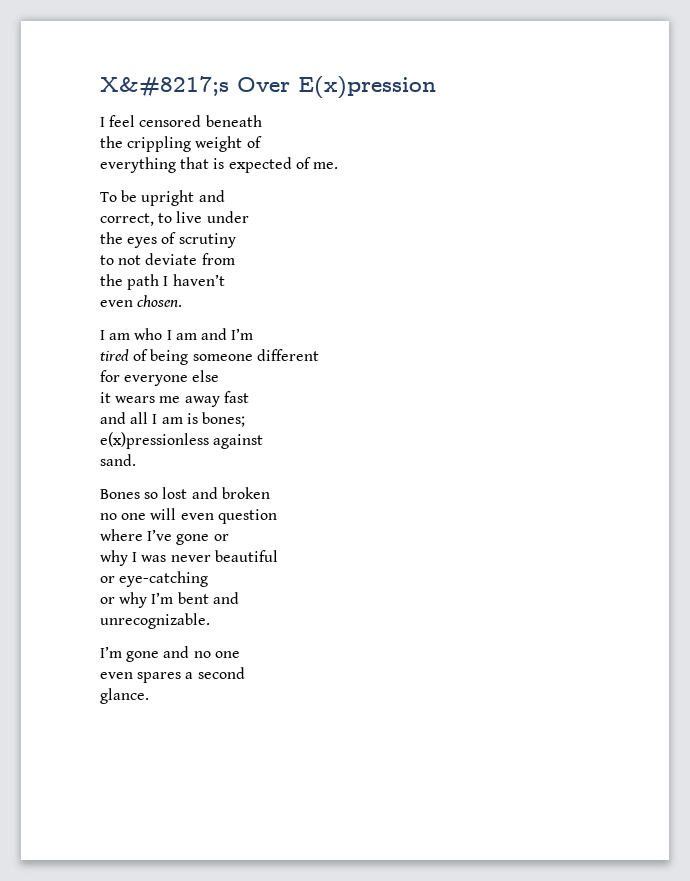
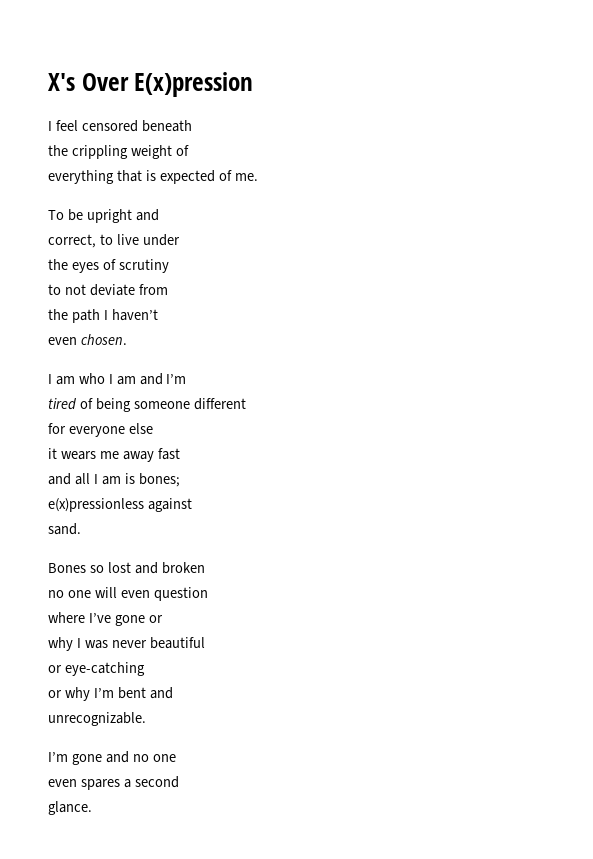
- X&#8217;s Over E(x)pression
+ X's Over E(x)pression

